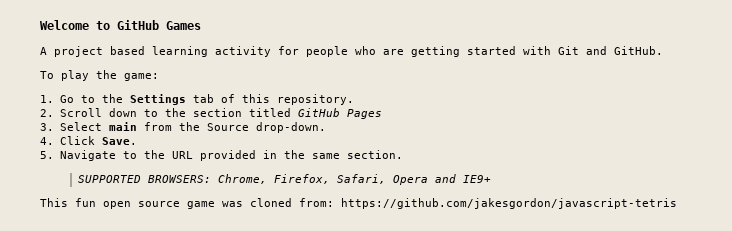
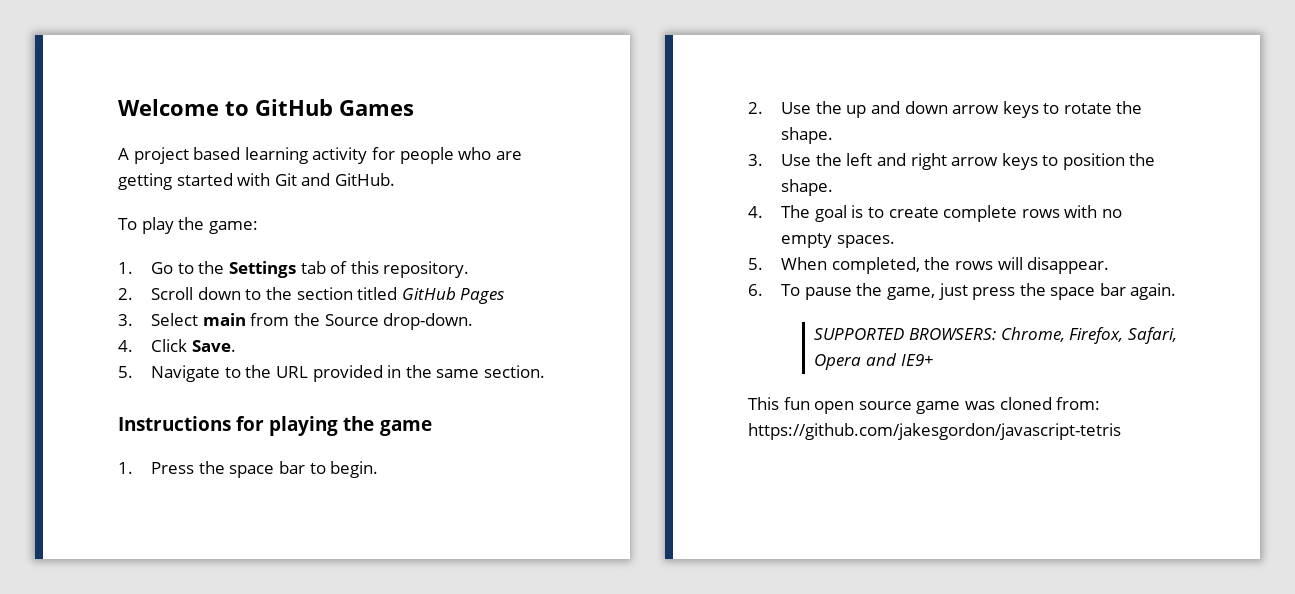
+ Instructions for playing the game
+ 1. Press the space bar to begin.
+ 2. Use the up and down arrow keys to rotate the shape.
+ 3. Use the left and right arrow keys to position the shape.
+ 4. The goal is to create complete rows with no empty spaces.
+ 5. When completed, the rows will disappear.
+ 6. To pause the game, just press the space bar again.

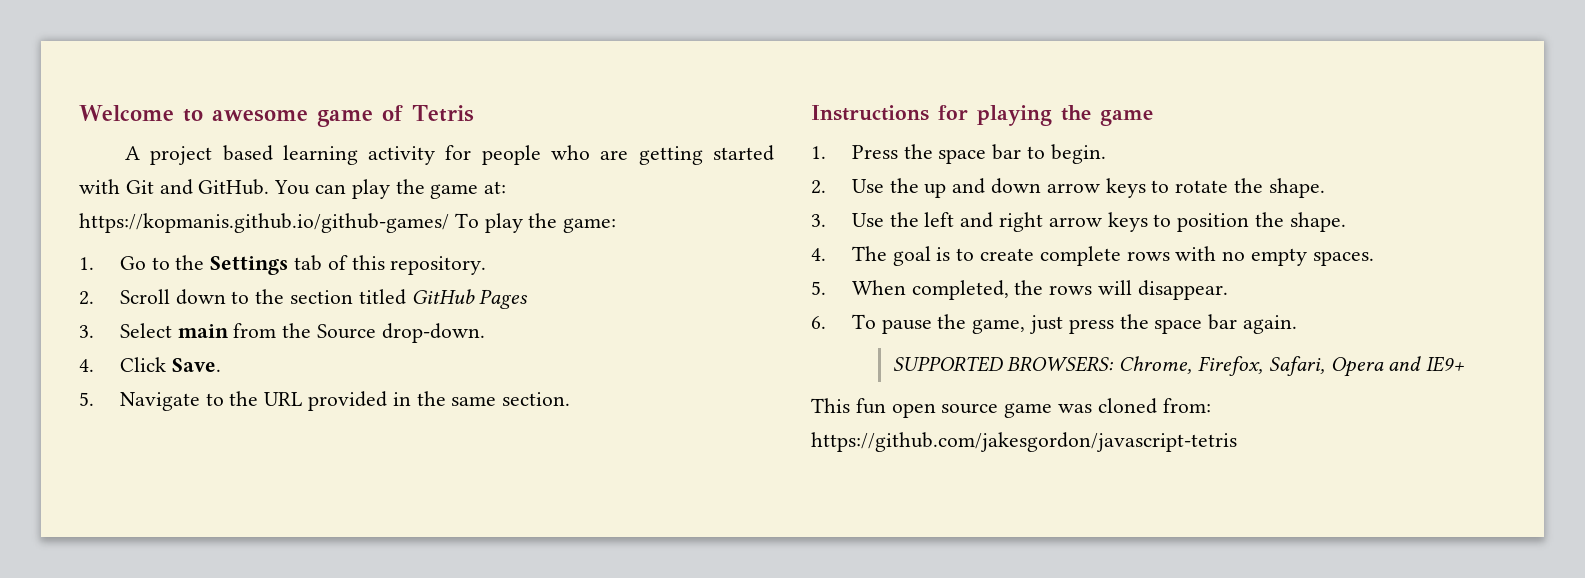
- Welcome to GitHub Games
+ Welcome to awesome game of Tetris
- A project based learning activity for people who are getting started with Git and GitHub.
- To play the game:
+ A project based learning activity for people who are getting started with Git and GitHub. You can play the game at: https://kopmanis.github.io/github-games/ To play the game:

